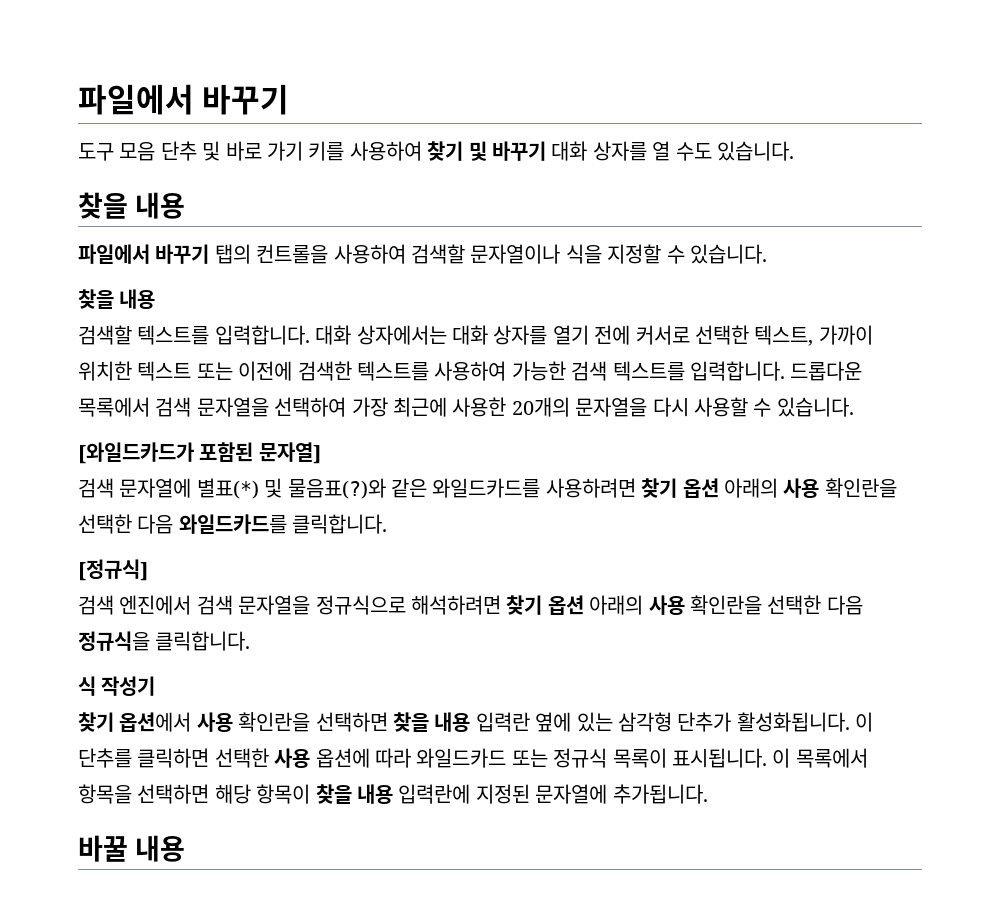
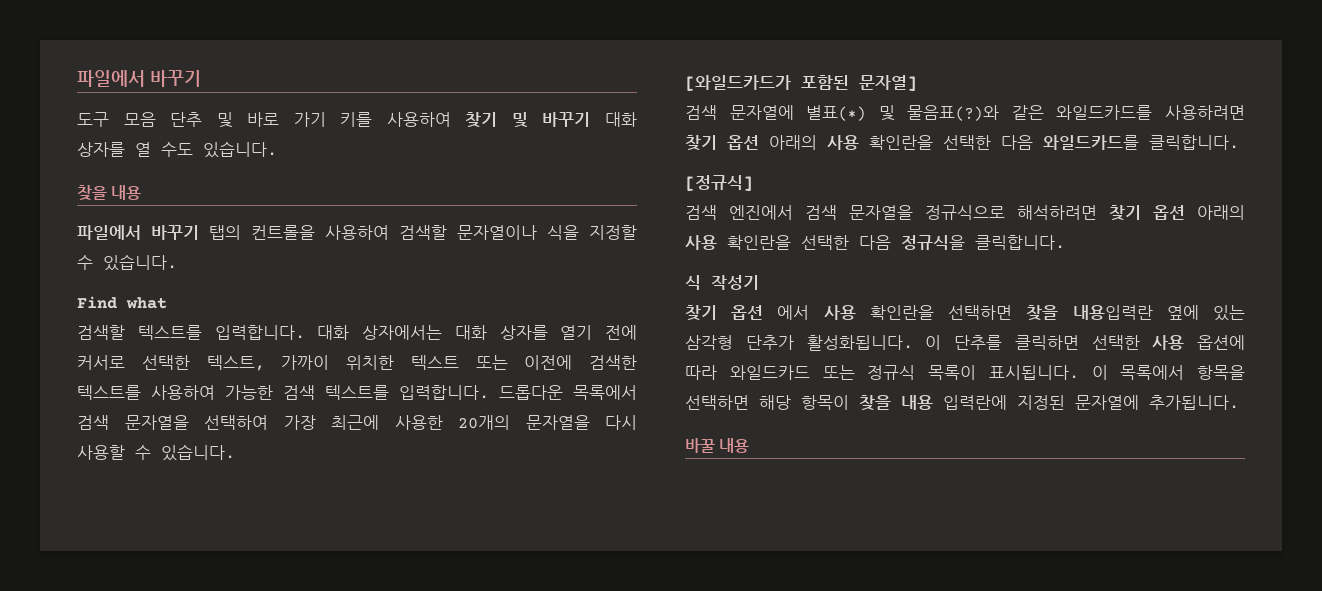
  파일에서 바꾸기 탭의 컨트롤을 사용하여 검색할 문자열이나 식을 지정할 수 있습니다.
- 찾을 내용
+ Find what
- 찾기 옵션에서 사용 확인란을 선택하면 찾을 내용 입력란 옆에 있는 삼각형 단추가 활성화됩니다.
+ 찾기 옵션 에서 사용 확인란을 선택하면 찾을 내용입력란 옆에 있는 삼각형 단추가 활성화됩니다.

